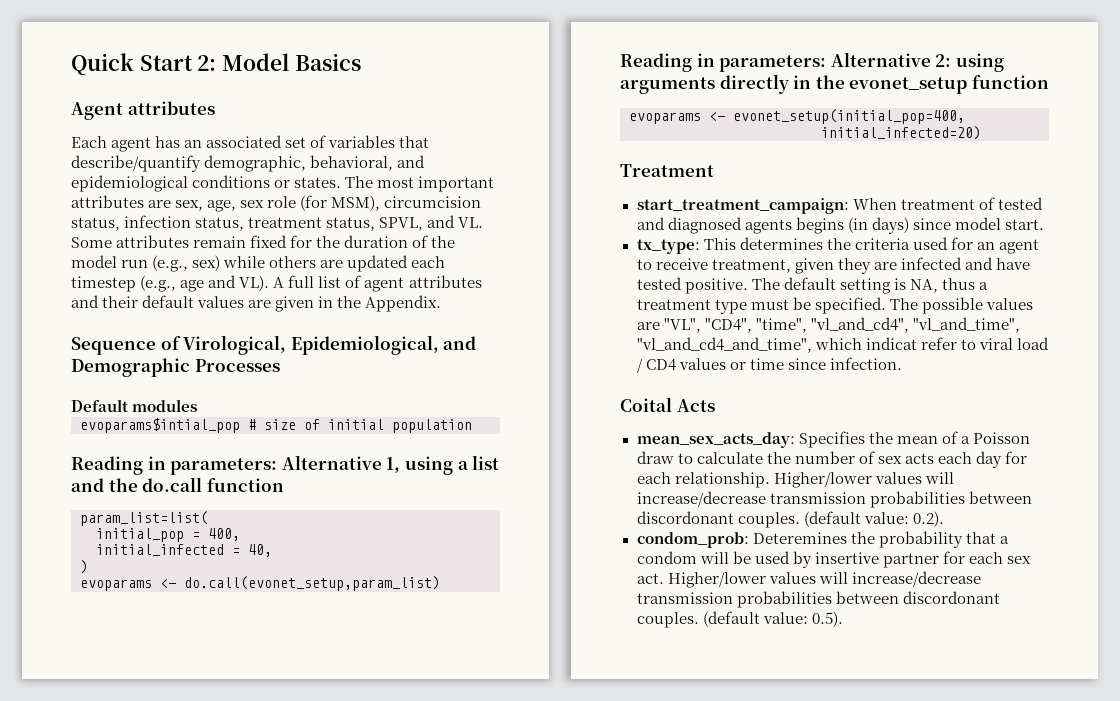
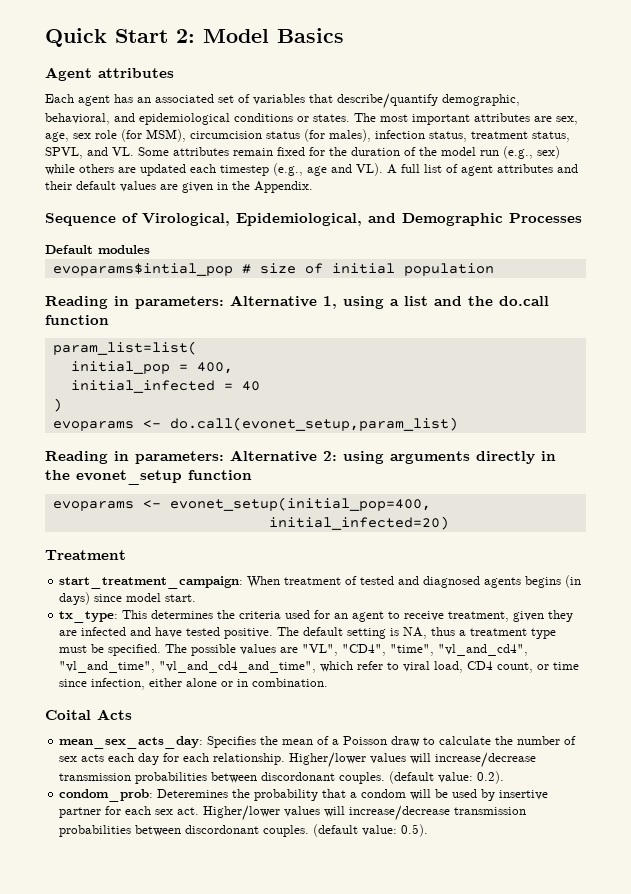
- The most important attributes are sex, age, sex role (for MSM), circumcision status, infection status, treatment status, SPVL, and VL. Some attributes remain fixed for the duration of the model run (e.g., sex) while others are updated each timestep (e.g., age and VL). A full list of agent attributes and their default values are given in the Appendix.
+ The most important attributes are sex, age, sex role (for MSM), circumcision status (for males), infection status, treatment status, SPVL, and VL. Some attributes remain fixed for the duration of the model run (e.g., sex) while others are updated each timestep (e.g., age and VL). A full list of agent attributes and their default values are given in the Appendix.
- initial_infected = 40,
+ initial_infected = 40
- The possible values are "VL", "CD4", "time", "vl_and_cd4", "vl_and_time", "vl_and_cd4_and_time", which indicat refer to viral load / CD4 values or time since infection.
+ The possible values are "VL", "CD4", "time", "vl_and_cd4", "vl_and_time", "vl_and_cd4_and_time", which refer to viral load, CD4 count, or time since infection, either alone or in combination.

